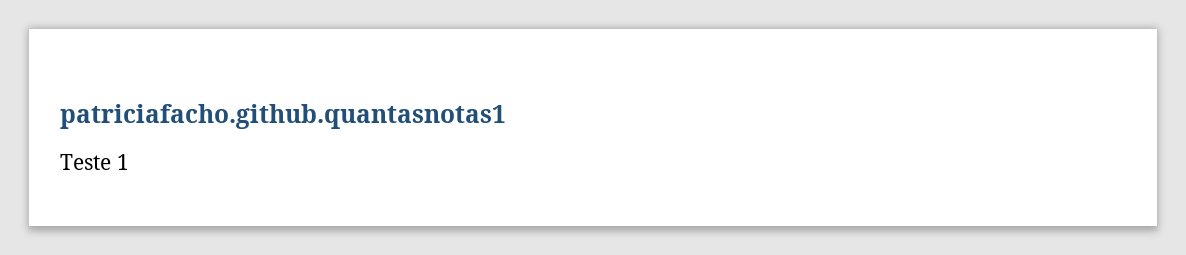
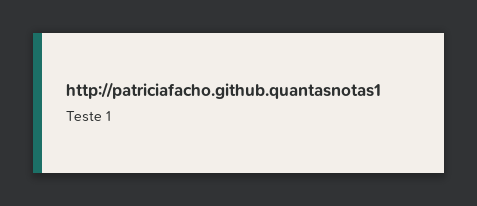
- patriciafacho.github.quantasnotas1
+ http://patriciafacho.github.quantasnotas1

